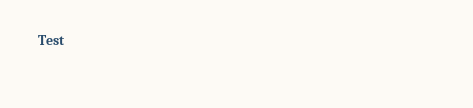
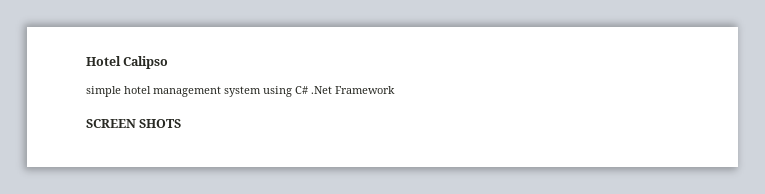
- Test
+ Hotel Calipso
+ simple hotel management system using C# .Net Framework
+ SCREEN SHOTS

